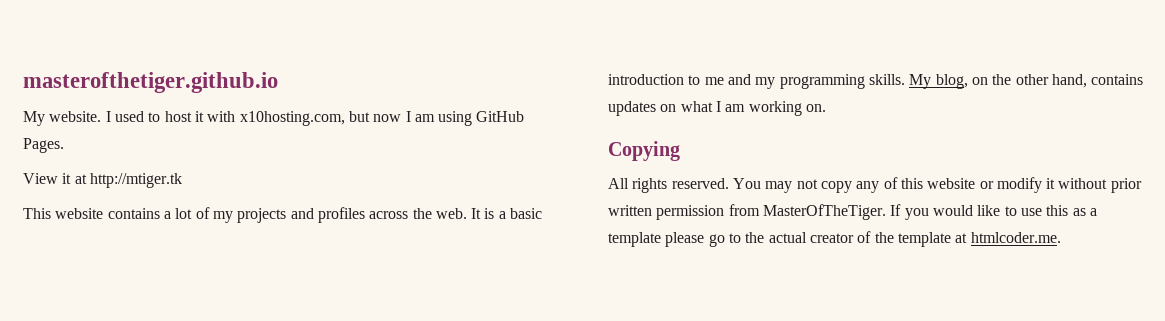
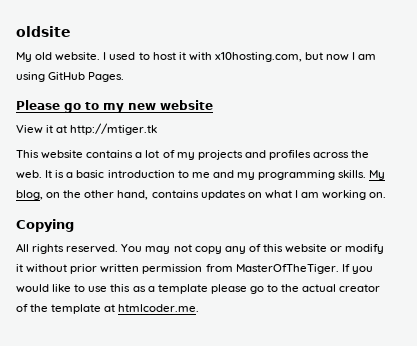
- masterofthetiger.github.io
- My website.
+ oldsite
+ My old website.
+ Please go to my new website

